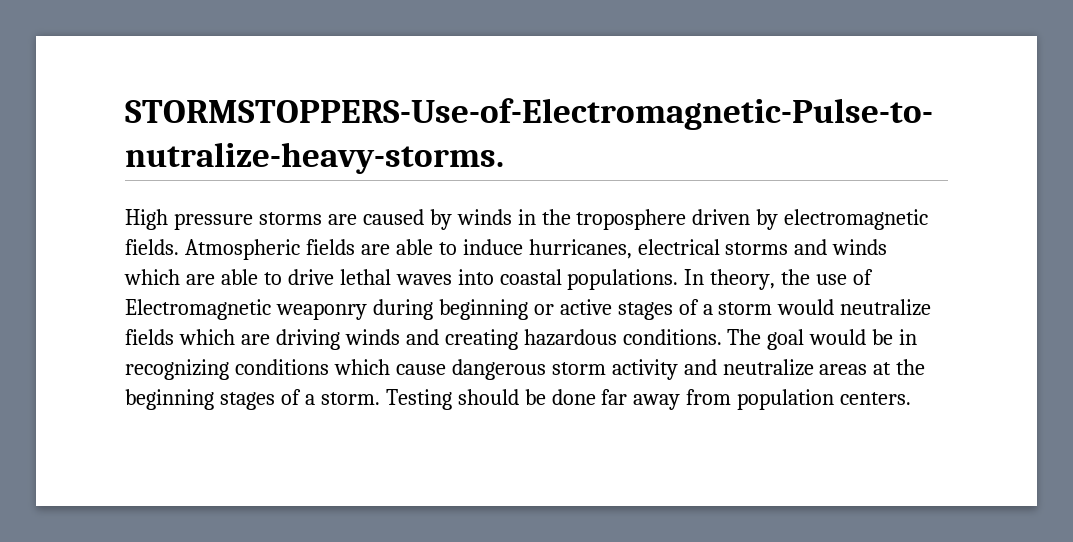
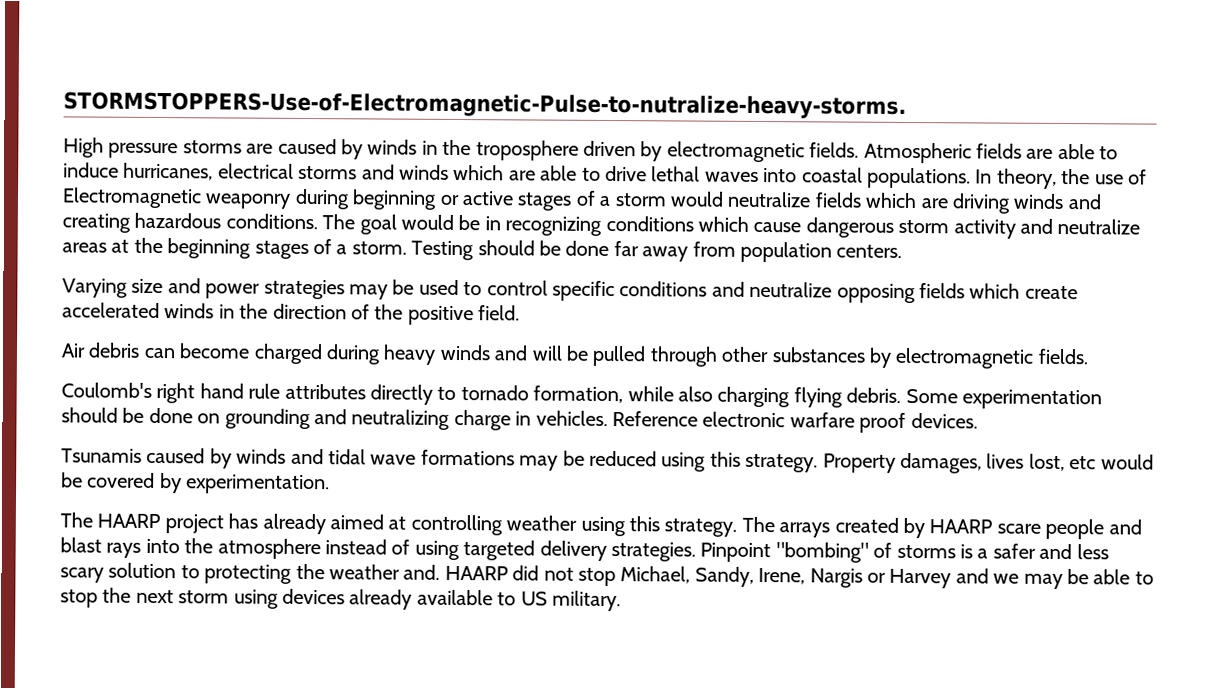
+ Varying size and power strategies may be used to control specific conditions and neutralize opposing fields which create accelerated winds in the direction of the positive field.
+ Air debris can become charged during heavy winds and will be pulled through other substances by electromagnetic fields.
+ Coulomb's right hand rule attributes directly to tornado formation, while also charging flying debris. Some experimentation should be done on grounding and neutralizing charge in vehicles. Reference electronic warfare proof devices.
+ Tsunamis caused by winds and tidal wave formations may be reduced using this strategy. Property damages, lives lost, etc would be covered by experimentation.
+ The HAARP project has already aimed at controlling weather using this strategy. The arrays created by HAARP scare people and blast rays into the atmosphere instead of using targeted delivery strategies. Pinpoint "bombing" of storms is a safer and less scary solution to protecting the weather and. HAARP did not stop Michael, Sandy, Irene, Nargis or Harvey and we may be able to stop the next storm using devices already available to US military.

